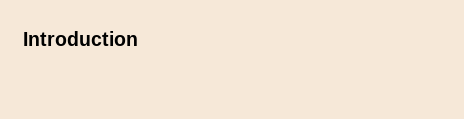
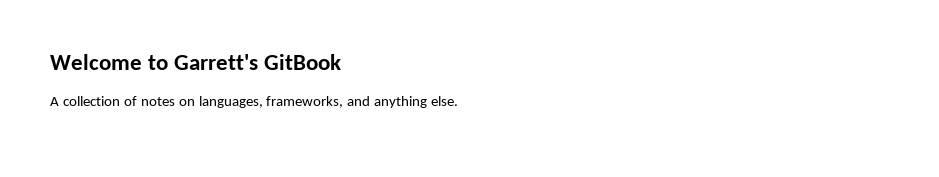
- Introduction
+ Welcome to Garrett's GitBook
+ A collection of notes on languages, frameworks, and anything else.

